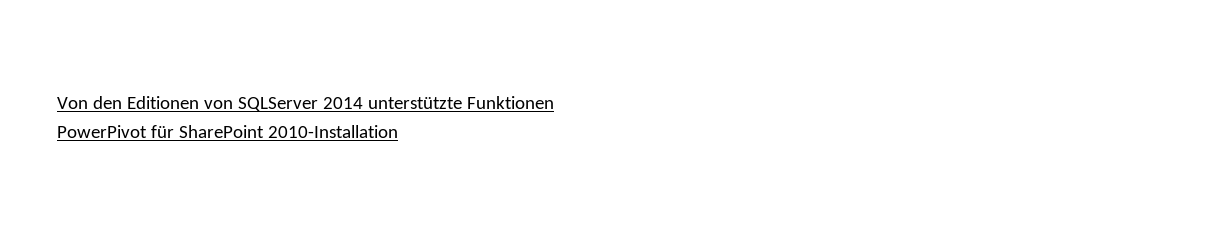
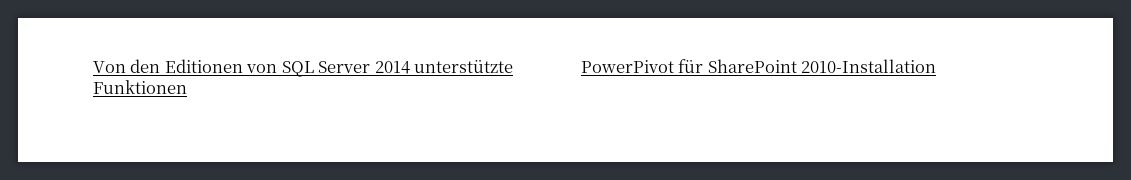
- Von den Editionen von SQLServer 2014 unterstützte Funktionen
+ Von den Editionen von SQL Server 2014 unterstützte Funktionen

